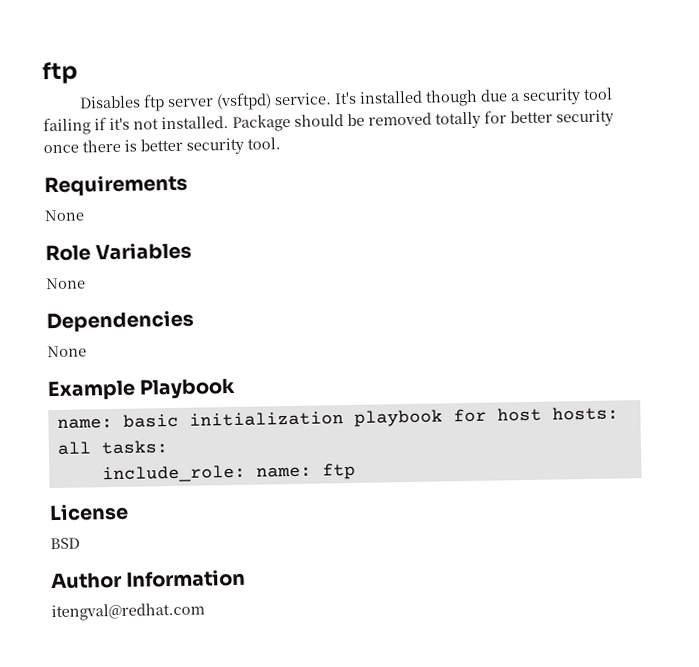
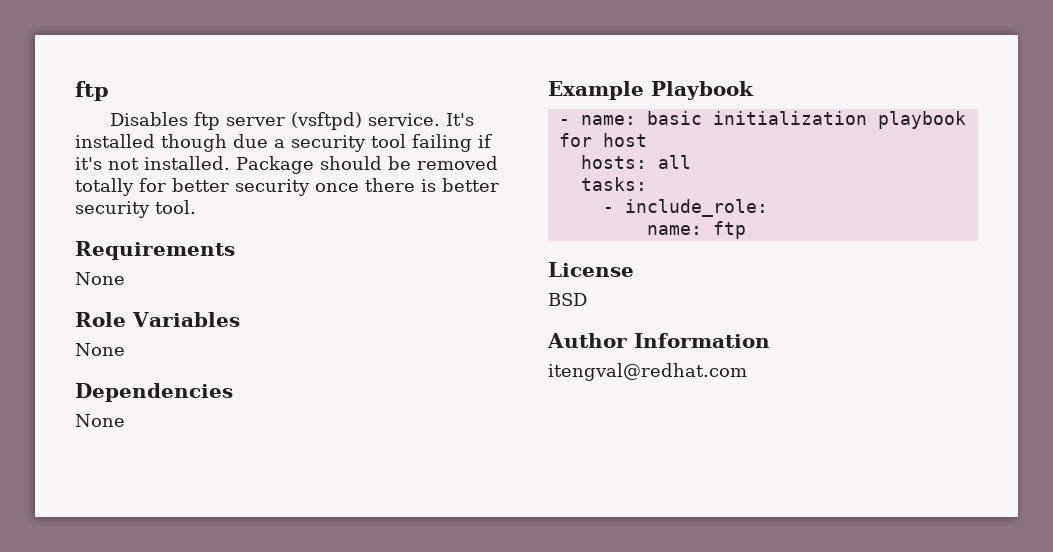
- name: basic initialization playbook for host hosts: all tasks:
+ - name: basic initialization playbook for host
+ hosts: all
+ tasks:
- include_role: name: ftp
+ - include_role:
+ name: ftp

